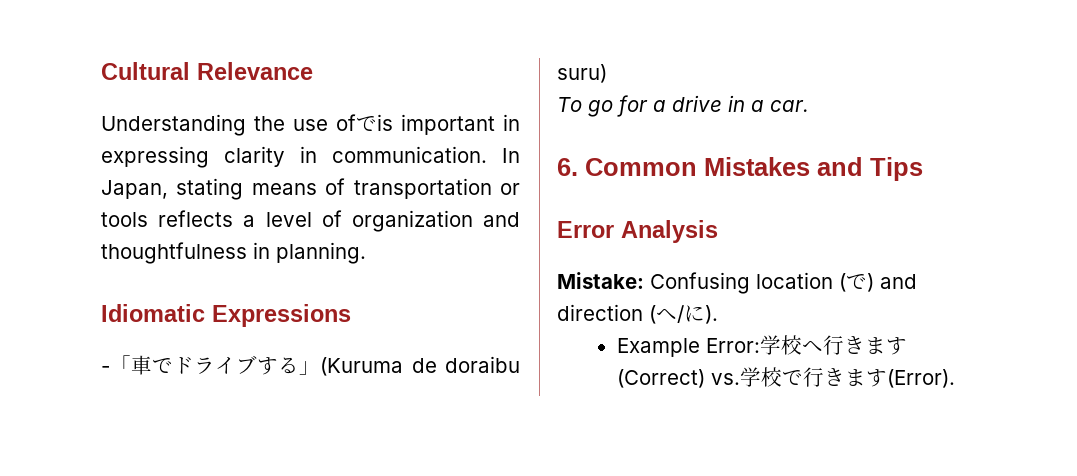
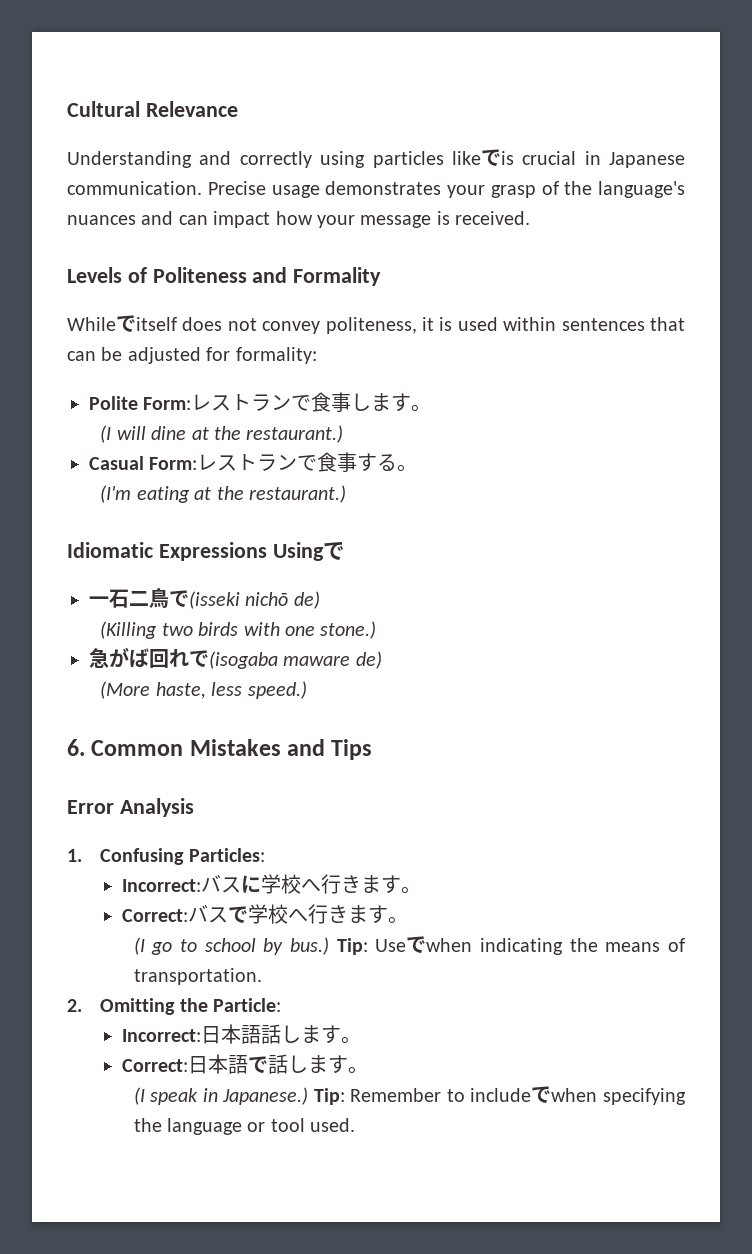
- Understanding the use ofでis important in expressing clarity in communication. In Japan, stating means of transportation or tools reflects a level of organization and thoughtfulness in planning.
- Idiomatic Expressions
- -「車でドライブする」(Kuruma de doraibu suru)
- To go for a drive in a car.
+ Understanding and correctly using particles likeでis crucial in Japanese communication. Precise usage demonstrates your grasp of the language's nuances and can impact how your message is received.
+ Levels of Politeness and Formality
+ Whileでitself does not convey politeness, it is used within sentences that can be adjusted for formality:
+ Polite Form:レストランで食事します。
+ (I will dine at the restaurant.)
+ Casual Form:レストランで食事する。
+ (I'm eating at the restaurant.)
+ Idiomatic Expressions Usingで
+ 一石二鳥で(isseki nichō de)
+ (Killing two birds with one stone.)
+ 急がば回れで(isogaba maware de)
+ (More haste, less speed.)
- Mistake: Confusing location (で) and direction (へ/に).
- Example Error:学校へ行きます(Correct) vs.学校で行きます(Error).
+ 1. Confusing Particles:
+ Incorrect:バスに学校へ行きます。
+ Correct:バスで学校へ行きます。
+ (I go to school by bus.) Tip: Useでwhen indicating the means of transportation.
+ 2. Omitting the Particle:
+ Incorrect:日本語話します。
+ Correct:日本語で話します。
+ (I speak in Japanese.) Tip: Remember to includeでwhen specifying the language or tool used.

